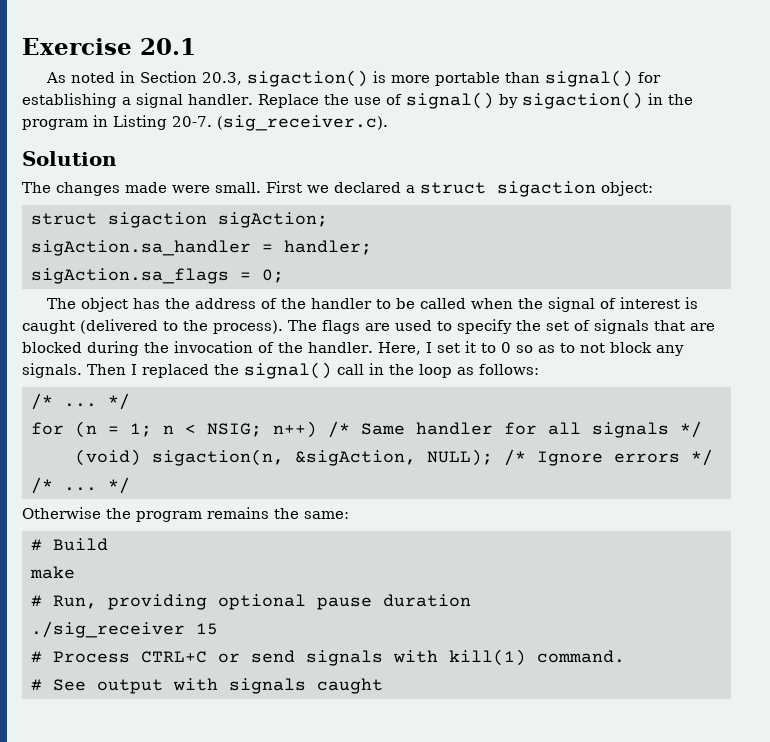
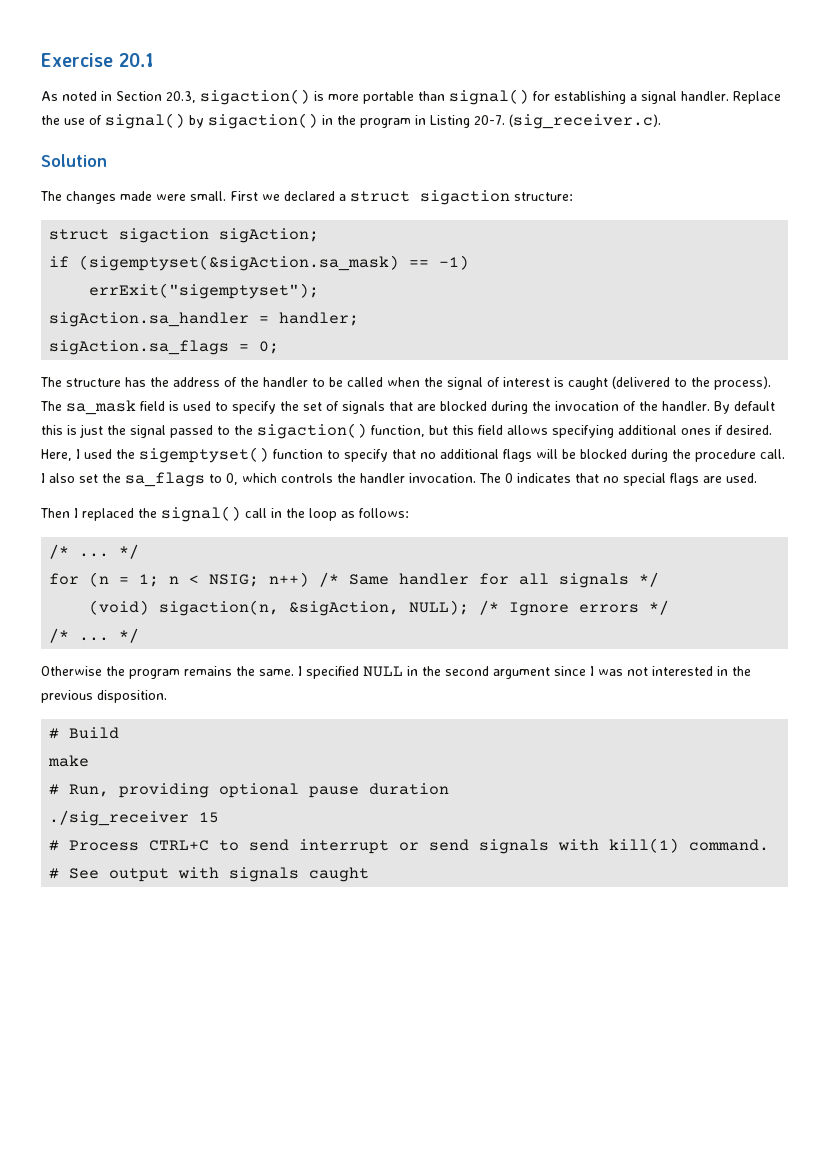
- First we declared a struct sigaction object:
+ First we declared a struct sigaction structure:
+ if (sigemptyset(&sigAction.sa_mask) == -1)
+ errExit("sigemptyset");
- The object has the address of the handler to be called when the signal of interest is caught (delivered to the process).
+ The structure has the address of the handler to be called when the signal of interest is caught (delivered to the process).
- The flags are used to specify the set of signals that are blocked during the invocation of the handler.
+ The sa_mask field is used to specify the set of signals that are blocked during the invocation of the handler.
- Here, I set it to 0 so as to not block any signals. Then I replaced the signal() call in the loop as follows:
+ By default this is just the signal passed to the sigaction() function, but this field allows specifying additional ones if desired. Here, I used the sigemptyset() function to specify that no additional flags will be blocked during the procedure call. I also set the sa_flags to 0, which controls the handler invocation. The 0 indicates that no special flags are used.
+ Then I replaced the signal() call in the loop as follows:
- Otherwise the program remains the same:
+ Otherwise the program remains the same. I specified NULL in the second argument since I was not interested in the previous disposition.
- # Process CTRL+C or send signals with kill(1) command.
+ # Process CTRL+C to send interrupt or send signals with kill(1) command.

